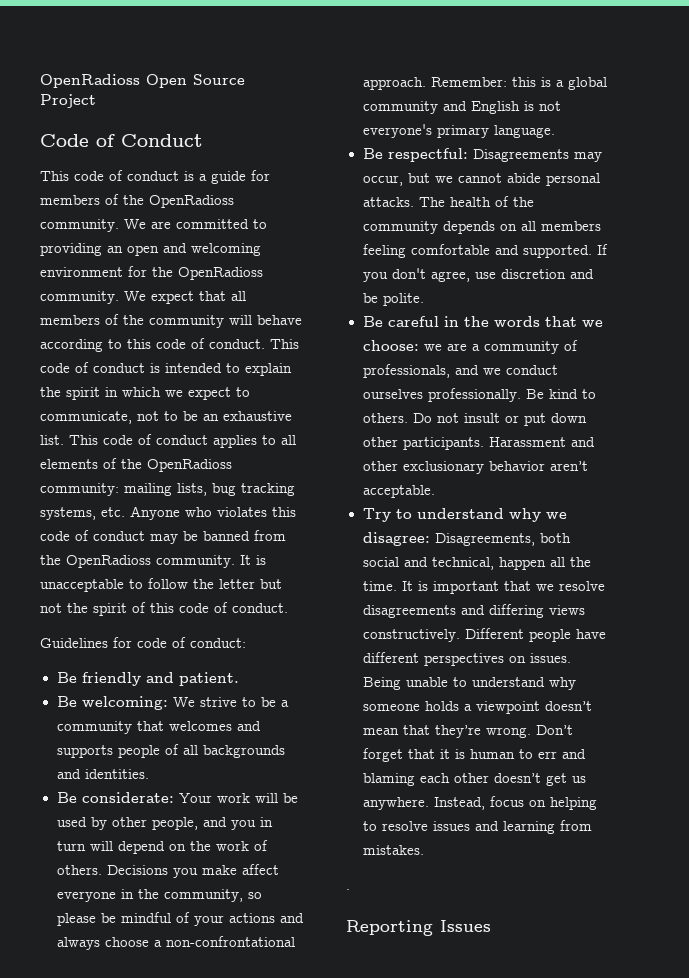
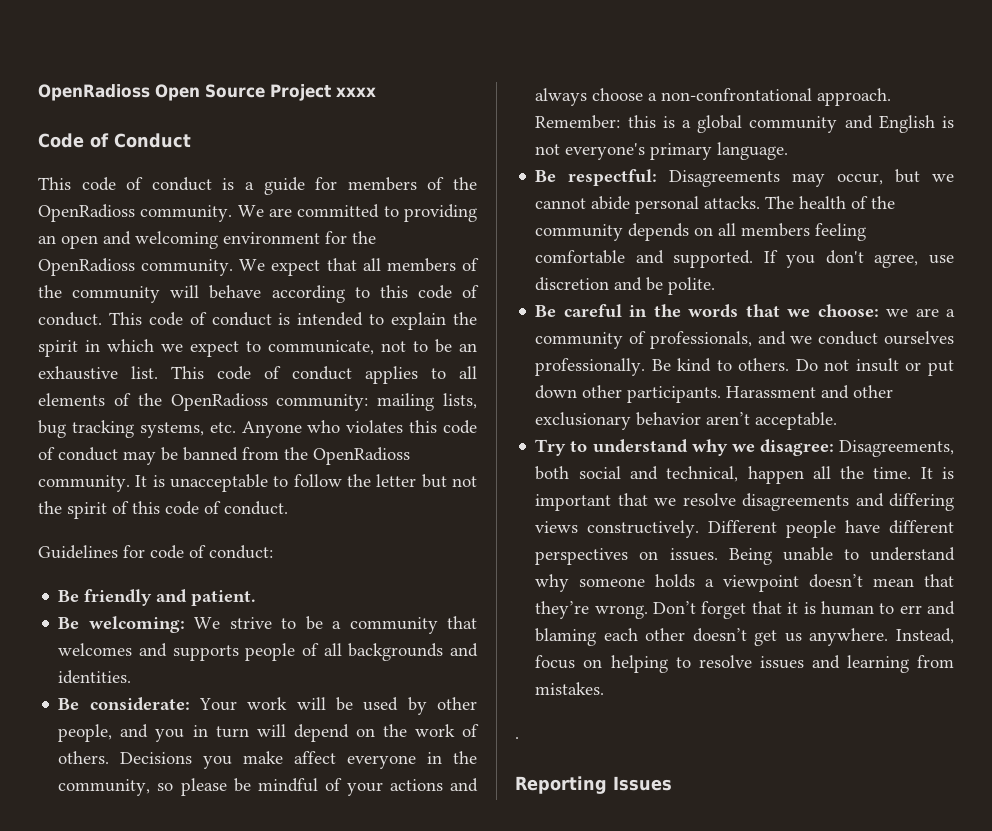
- OpenRadioss Open Source Project
+ OpenRadioss Open Source Project xxxx

